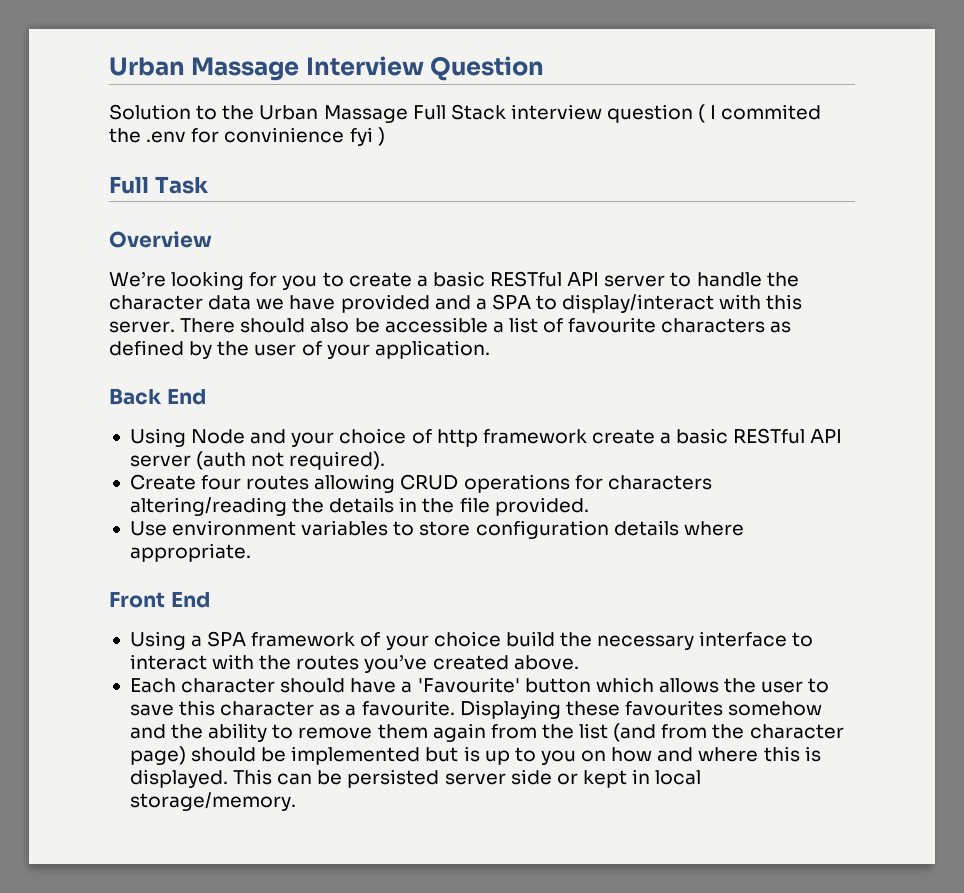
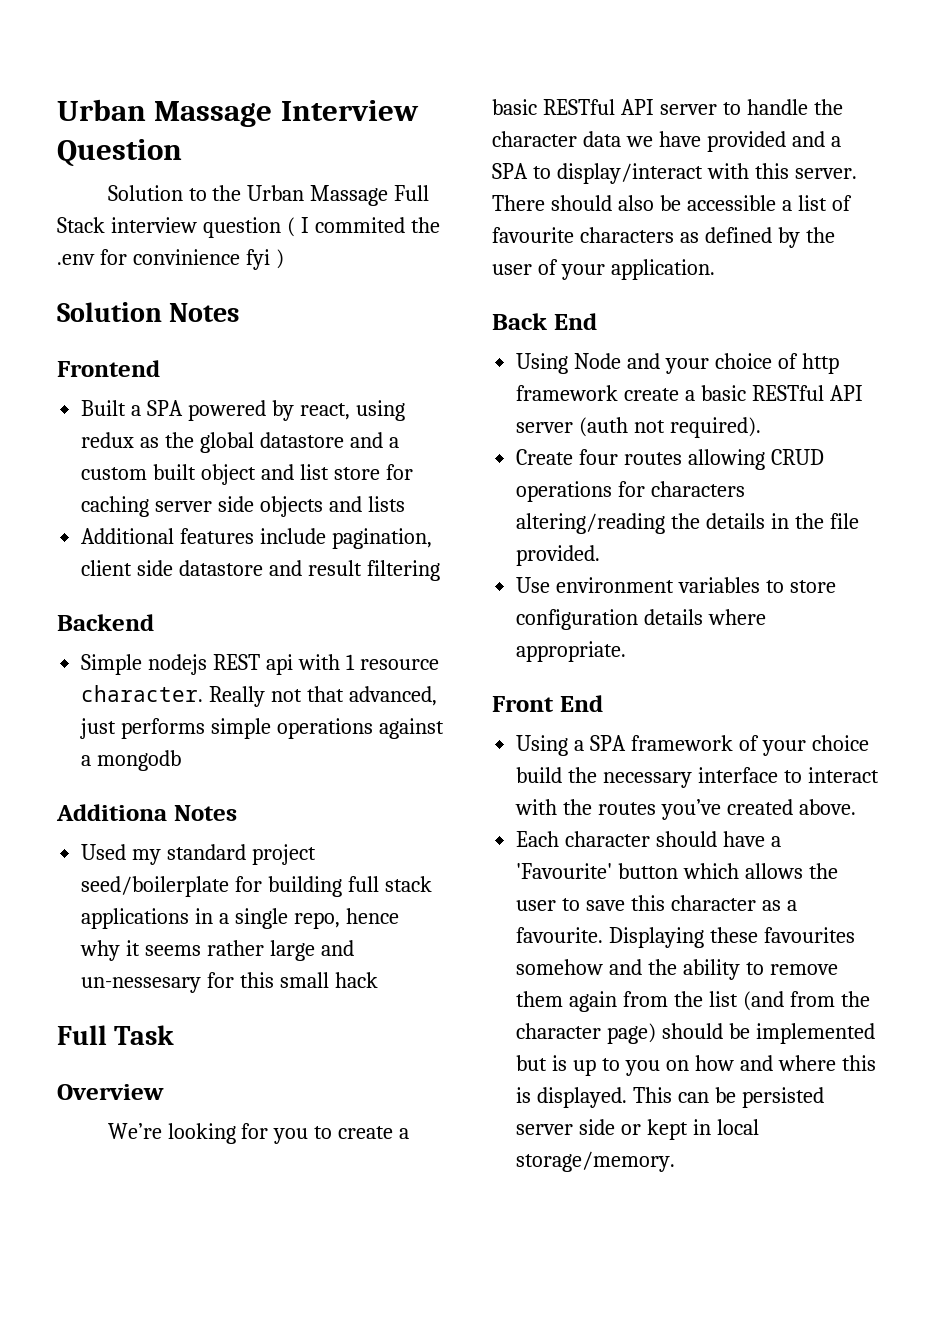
+ Solution Notes
+ Frontend
+ Built a SPA powered by react, using redux as the global datastore and a custom built object and list store for caching server side objects and lists
+ Additional features include pagination, client side datastore and result filtering
+ Backend
+ Simple nodejs REST api with 1 resource character. Really not that advanced, just performs simple operations against a mongodb
+ Additiona Notes
+ Used my standard project seed/boilerplate for building full stack applications in a single repo, hence why it seems rather large and un-nessesary for this small hack

